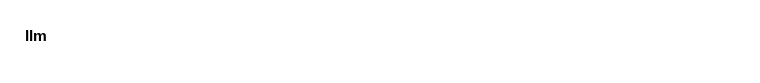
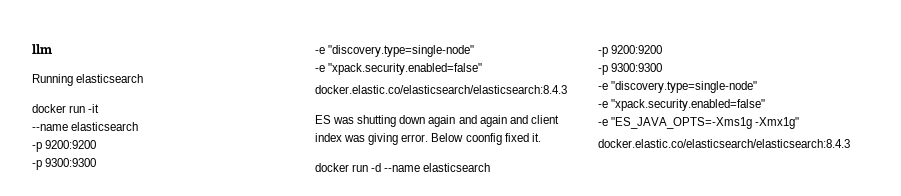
+ Running elasticsearch
+ docker run -it
+ --name elasticsearch
+ -p 9200:9200
+ -p 9300:9300
+ -e "discovery.type=single-node"
+ -e "xpack.security.enabled=false"
+ docker.elastic.co/elasticsearch/elasticsearch:8.4.3
+ ES was shutting down again and again and client index was giving error. Below coonfig fixed it.
+ docker run -d --name elasticsearch
+ -p 9200:9200
+ -p 9300:9300
+ -e "discovery.type=single-node"
+ -e "xpack.security.enabled=false"
+ -e "ES_JAVA_OPTS=-Xms1g -Xmx1g"
+ docker.elastic.co/elasticsearch/elasticsearch:8.4.3

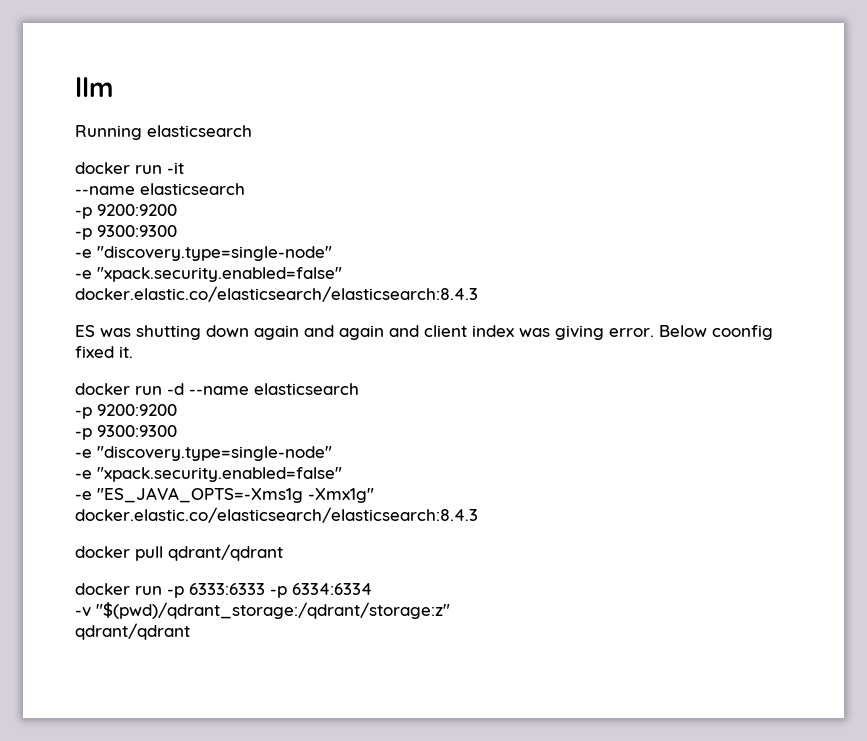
+ docker pull qdrant/qdrant
+ docker run -p 6333:6333 -p 6334:6334
+ -v "$(pwd)/qdrant_storage:/qdrant/storage:z"
+ qdrant/qdrant

